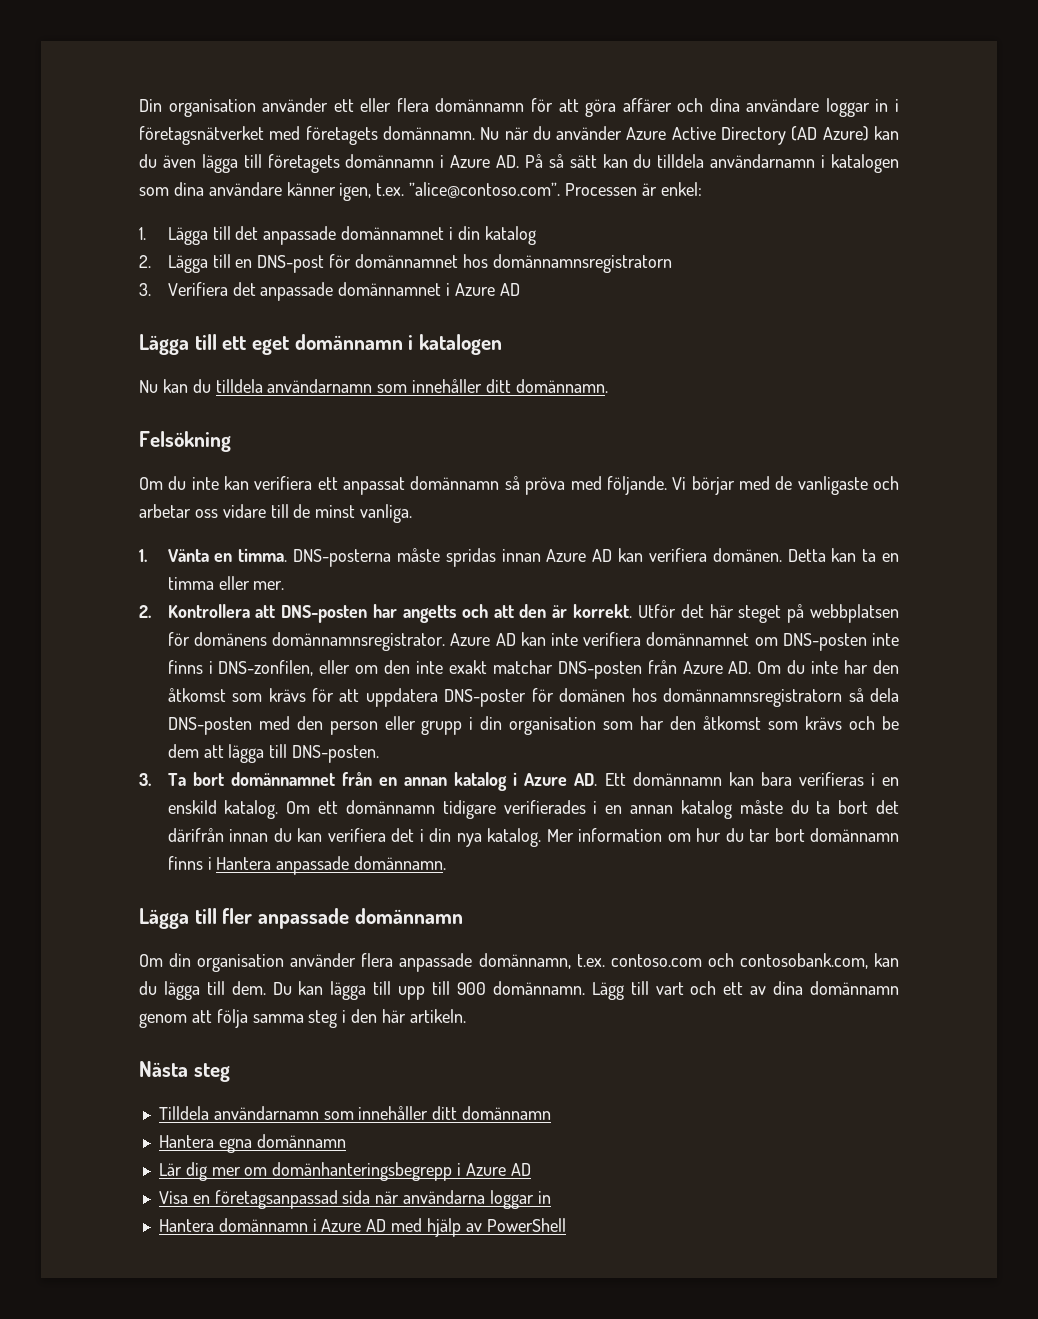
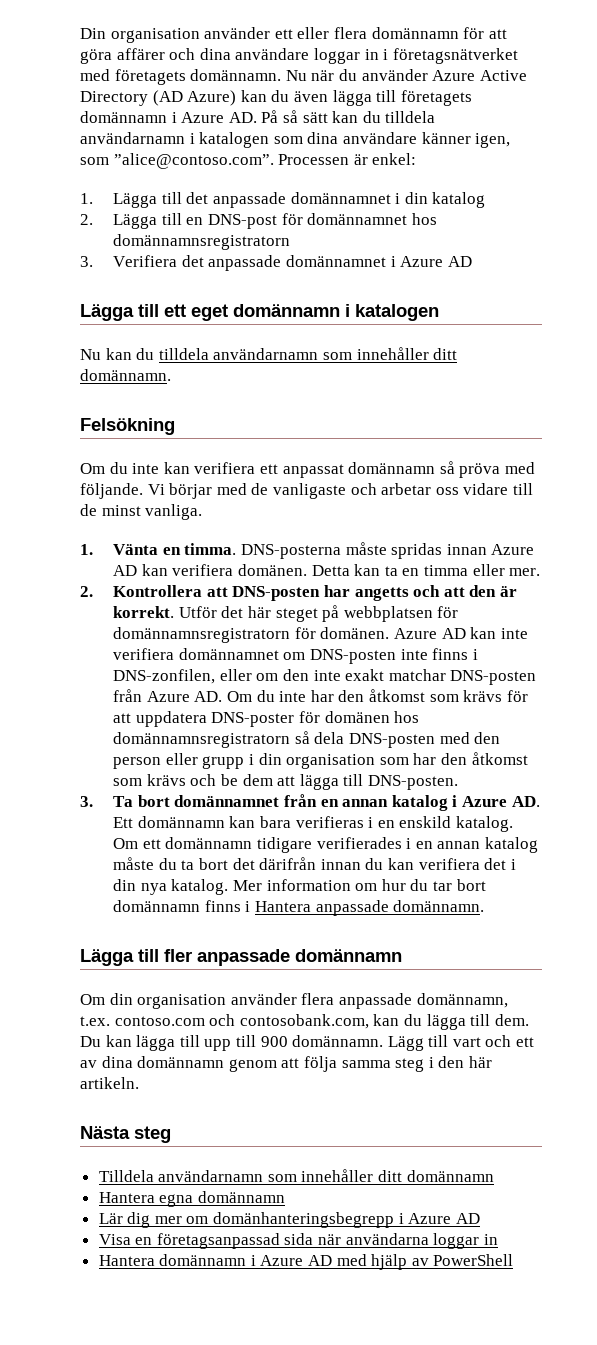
- Nu när du använder Azure Active Directory (AD Azure) kan du även lägga till företagets domännamn i Azure AD. På så sätt kan du tilldela användarnamn i katalogen som dina användare känner igen, t.ex. ”alice@contoso.com”. Processen är enkel:
+ Nu när du använder Azure Active Directory (AD Azure) kan du även lägga till företagets domännamn i Azure AD. På så sätt kan du tilldela användarnamn i katalogen som dina användare känner igen, som ”alice@contoso.com”. Processen är enkel:
- Utför det här steget på webbplatsen för domänens domännamnsregistrator.
+ Utför det här steget på webbplatsen för domännamnsregistratorn för domänen.

